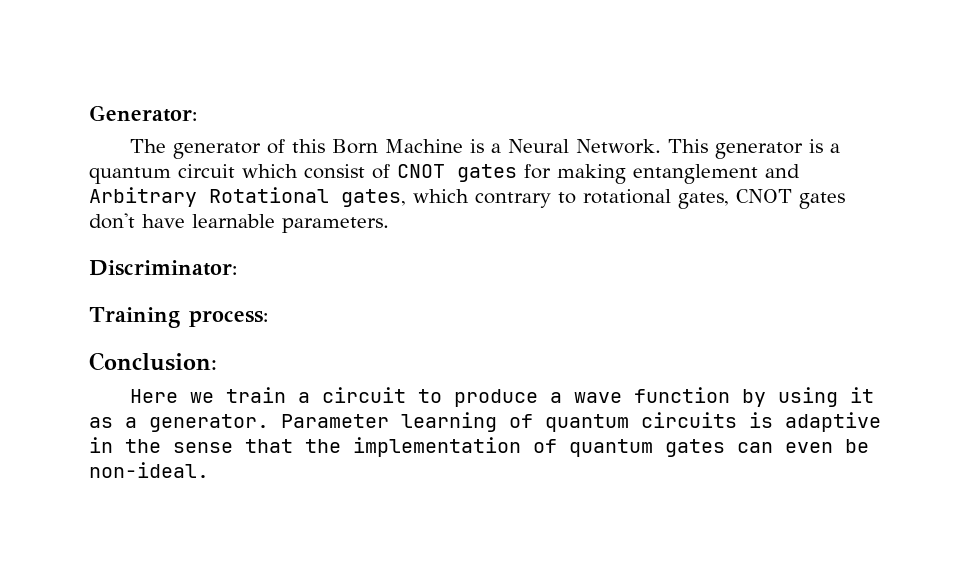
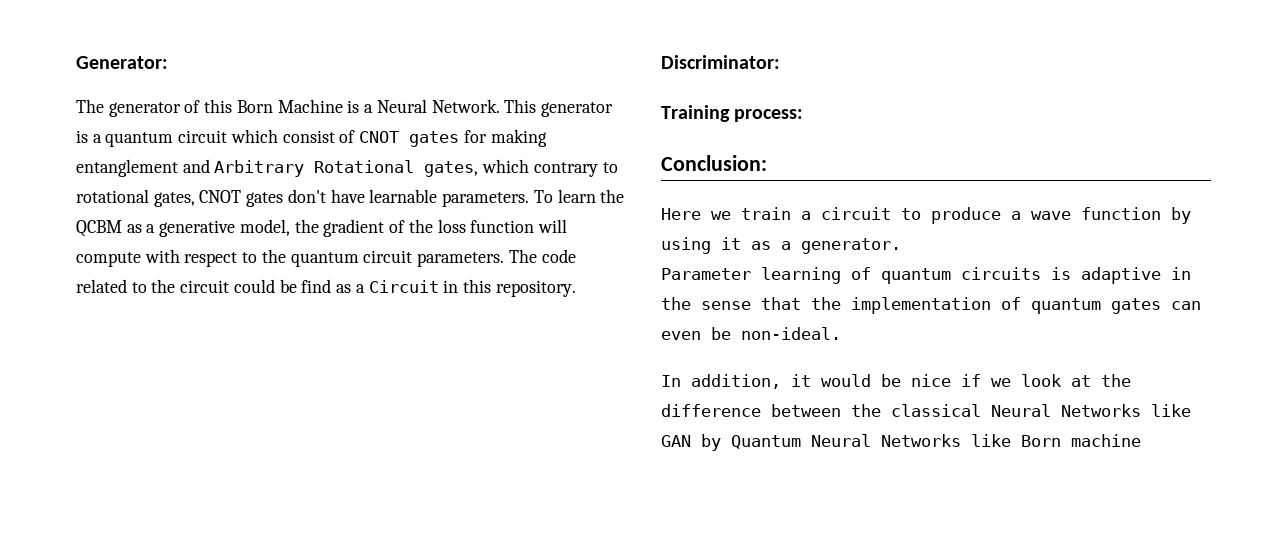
+ To learn the QCBM as a generative model, the gradient of the loss function will compute with respect to the quantum circuit parameters. The code related to the circuit could be find as a Circuit in this repository.
- Here we train a circuit to produce a wave function by using it as a generator. Parameter learning of quantum circuits is adaptive in the sense that the implementation of quantum gates can even be non-ideal.
+ Here we train a circuit to produce a wave function by using it as a generator.
+ Parameter learning of quantum circuits is adaptive in the sense that the implementation of quantum gates can even be non-ideal.
+ In addition, it would be nice if we look at the difference between the classical Neural Networks like GAN by Quantum Neural Networks like Born machine

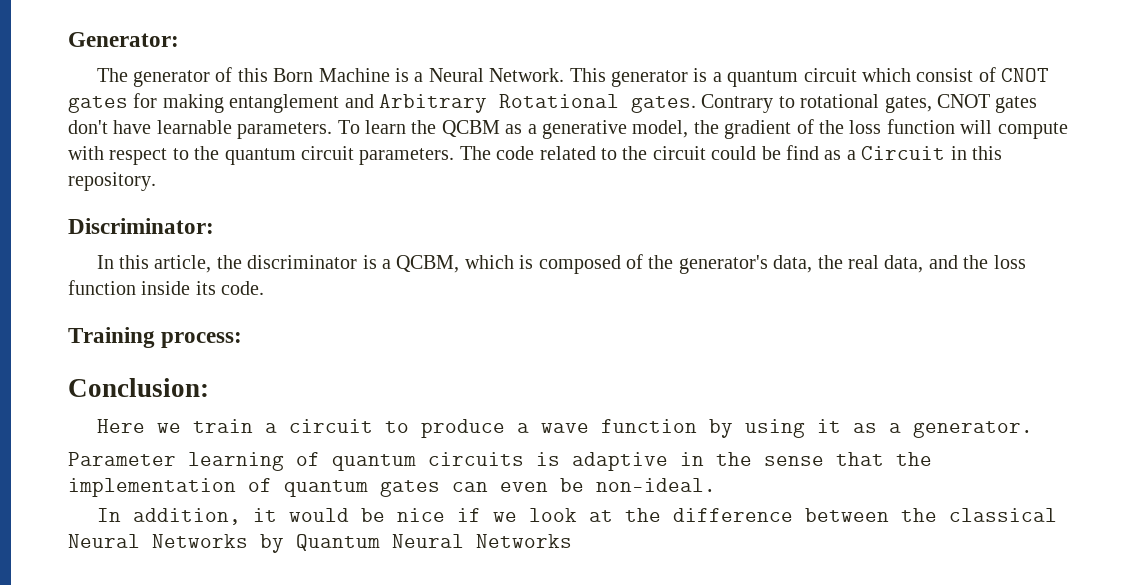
- This generator is a quantum circuit which consist of CNOT gates for making entanglement and Arbitrary Rotational gates, which contrary to rotational gates, CNOT gates don't have learnable parameters.
+ This generator is a quantum circuit which consist of CNOT gates for making entanglement and Arbitrary Rotational gates. Contrary to rotational gates, CNOT gates don't have learnable parameters.
+ In this article, the discriminator is a QCBM, which is composed of the generator's data, the real data, and the loss function inside its code.
- In addition, it would be nice if we look at the difference between the classical Neural Networks like GAN by Quantum Neural Networks like Born machine
+ In addition, it would be nice if we look at the difference between the classical Neural Networks by Quantum Neural Networks

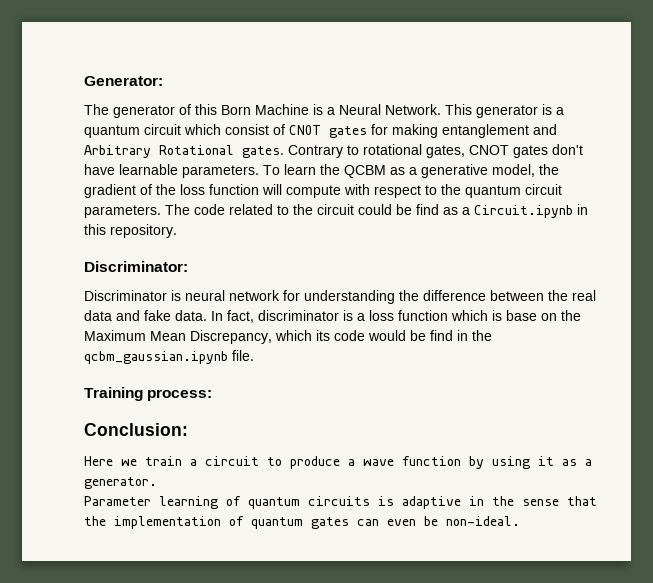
- The code related to the circuit could be find as a Circuit in this repository.
+ The code related to the circuit could be find as a Circuit.ipynb in this repository.
- In this article, the discriminator is a QCBM, which is composed of the generator's data, the real data, and the loss function inside its code.
+ Discriminator is neural network for understanding the difference between the real data and fake data. In fact, discriminator is a loss function which is base on the Maximum Mean Discrepancy, which its code would be find in the qcbm_gaussian.ipynb file.
- In addition, it would be nice if we look at the difference between the classical Neural Networks by Quantum Neural Networks

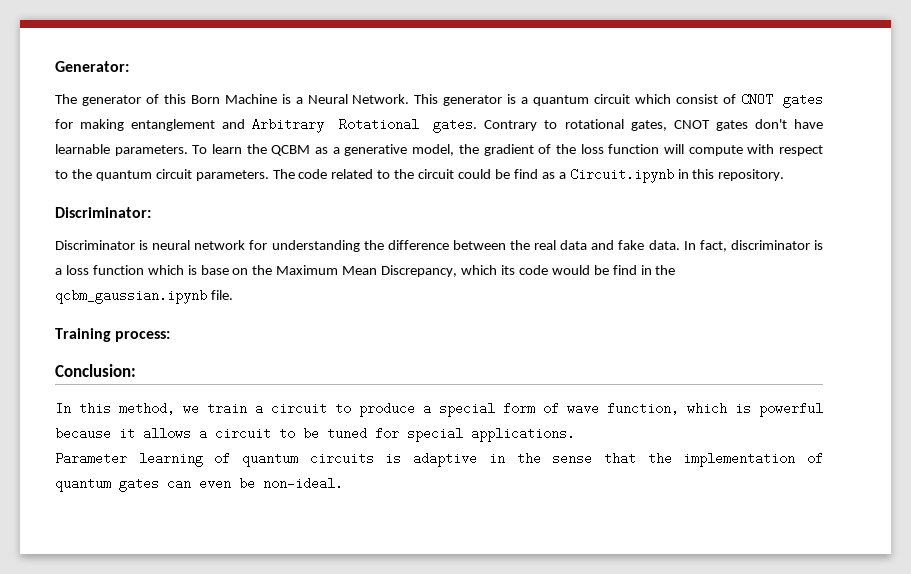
- Here we train a circuit to produce a wave function by using it as a generator.
+ In this method, we train a circuit to produce a special form of wave function, which is powerful because it allows a circuit to be tuned for special applications.

